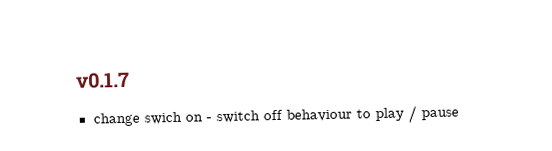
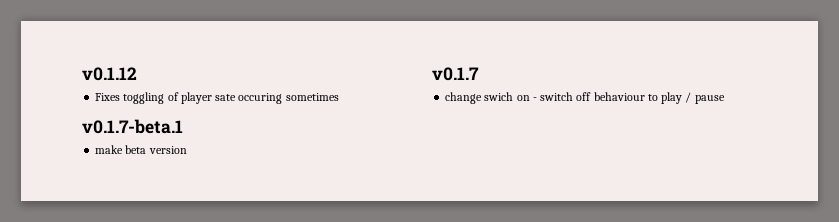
+ v0.1.12
+ Fixes toggling of player sate occuring sometimes
+ v0.1.7-beta.1
+ make beta version

